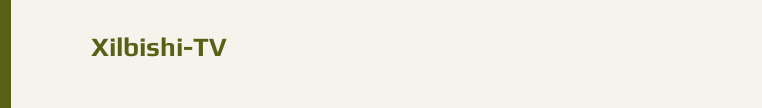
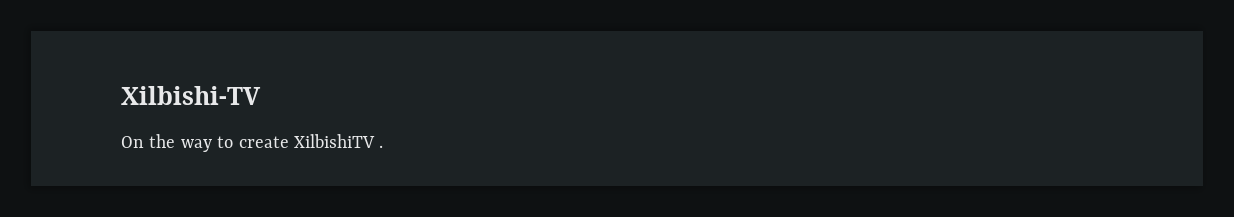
+ On the way to create XilbishiTV .

